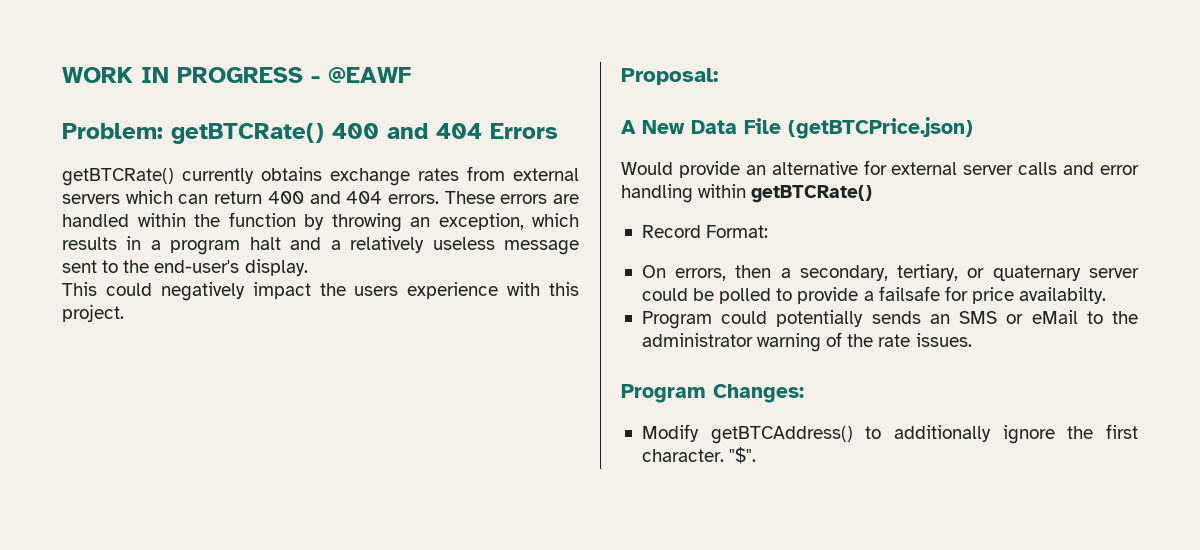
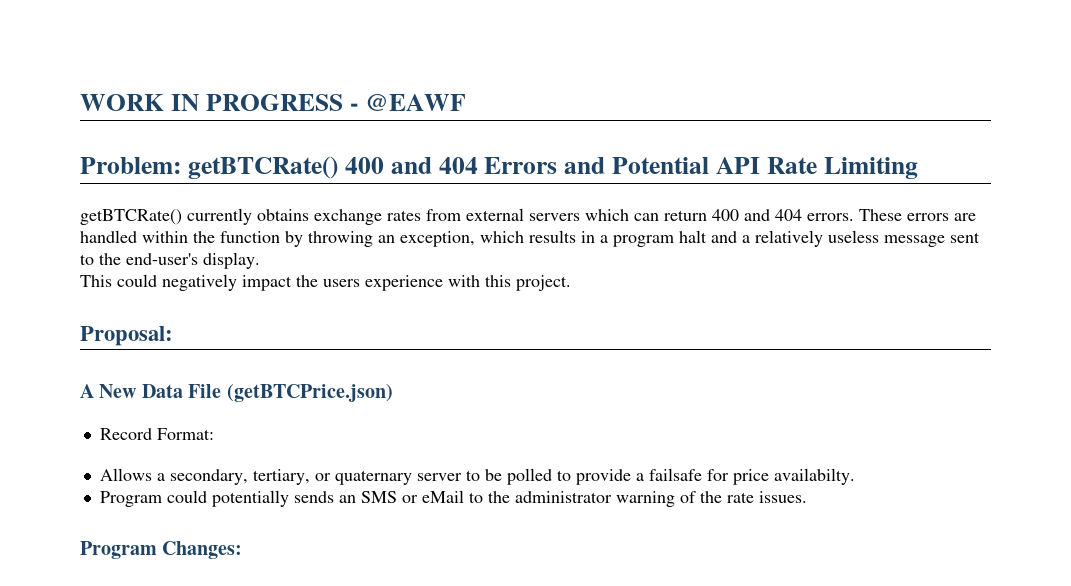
- Problem: getBTCRate() 400 and 404 Errors
+ Problem: getBTCRate() 400 and 404 Errors and Potential API Rate Limiting
- Would provide an alternative for external server calls and error handling within getBTCRate()
- On errors, then a secondary, tertiary, or quaternary server could be polled to provide a failsafe for price availabilty.
+ Allows a secondary, tertiary, or quaternary server to be polled to provide a failsafe for price availabilty.
- Modify getBTCAddress() to additionally ignore the first character. "$".

